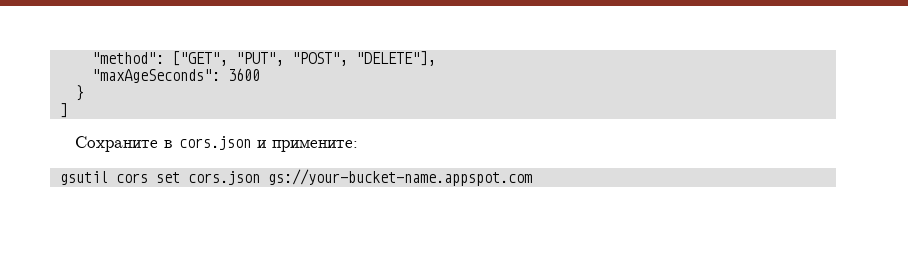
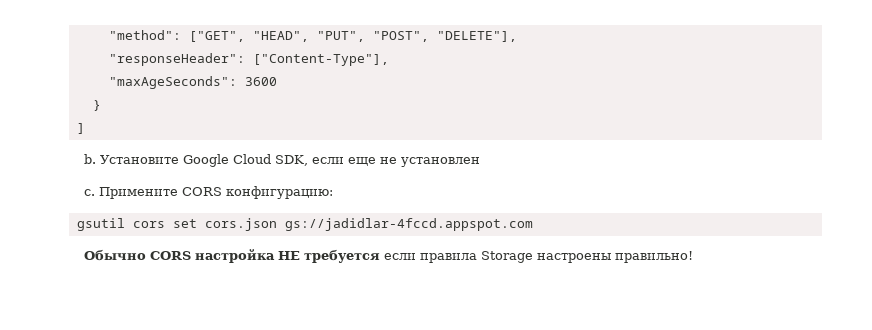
- "method": ["GET", "PUT", "POST", "DELETE"],
+ "method": ["GET", "HEAD", "PUT", "POST", "DELETE"],
+ "responseHeader": ["Content-Type"],
- Сохраните в cors.json и примените:
- gsutil cors set cors.json gs://your-bucket-name.appspot.com
+ b. Установите Google Cloud SDK, если еще не установлен
+ c. Примените CORS конфигурацию:
+ gsutil cors set cors.json gs://jadidlar-4fccd.appspot.com
+ Обычно CORS настройка НЕ требуется если правила Storage настроены правильно!

